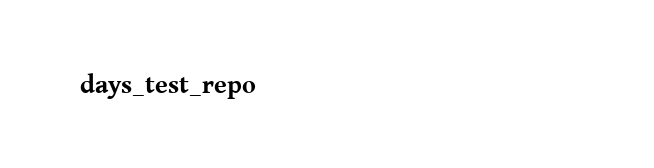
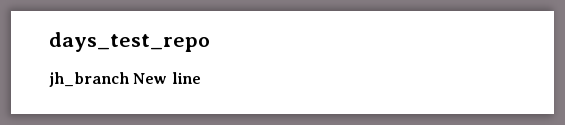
+ jh_branch New line

